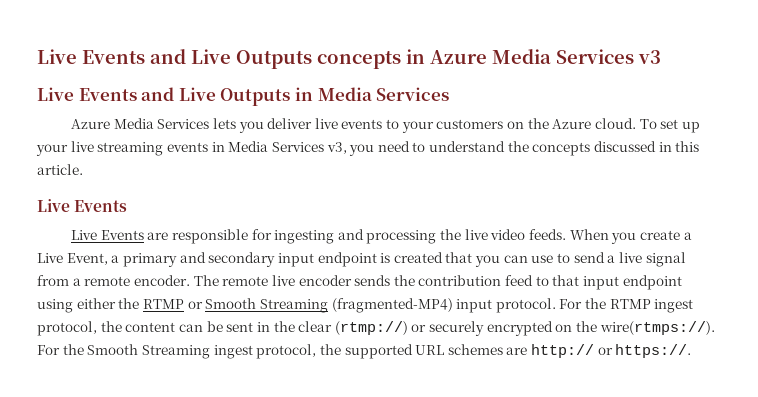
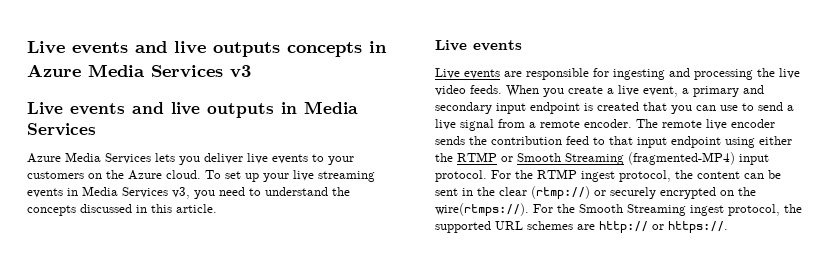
- Live Events and Live Outputs concepts in Azure Media Services v3
+ Live events and live outputs concepts in Azure Media Services v3
- Live Events and Live Outputs in Media Services
+ Live events and live outputs in Media Services
  To set up your live streaming events in Media Services v3, you need to understand the concepts discussed in this article.
- Live Events
- Live Events are responsible for ingesting and processing the live video feeds.
+ Live events
+ Live events are responsible for ingesting and processing the live video feeds.
- When you create a Live Event, a primary and secondary input endpoint is created that you can use to send a live signal from a remote encoder.
+ When you create a live event, a primary and secondary input endpoint is created that you can use to send a live signal from a remote encoder.

